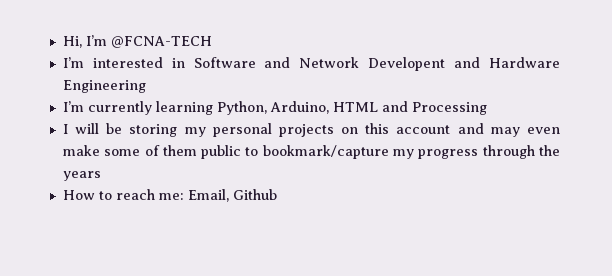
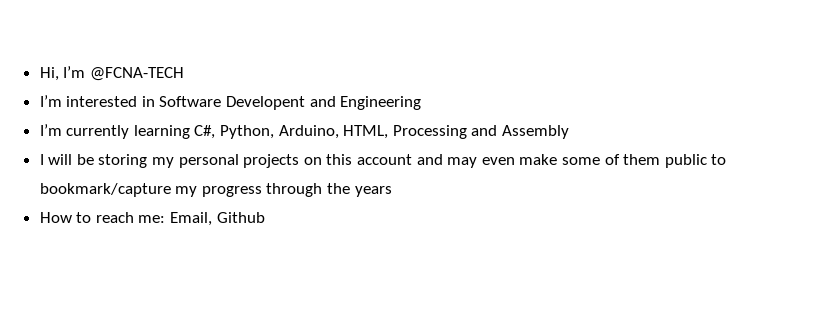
- I’m interested in Software and Network Developent and Hardware Engineering
+ I’m interested in Software Developent and Engineering
- I’m currently learning Python, Arduino, HTML and Processing
+ I’m currently learning C#, Python, Arduino, HTML, Processing and Assembly

